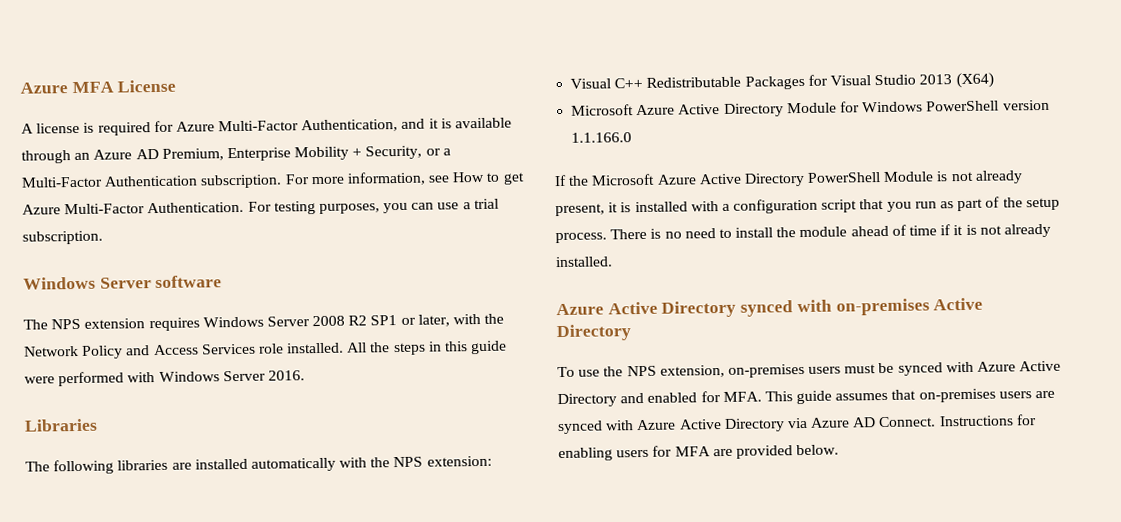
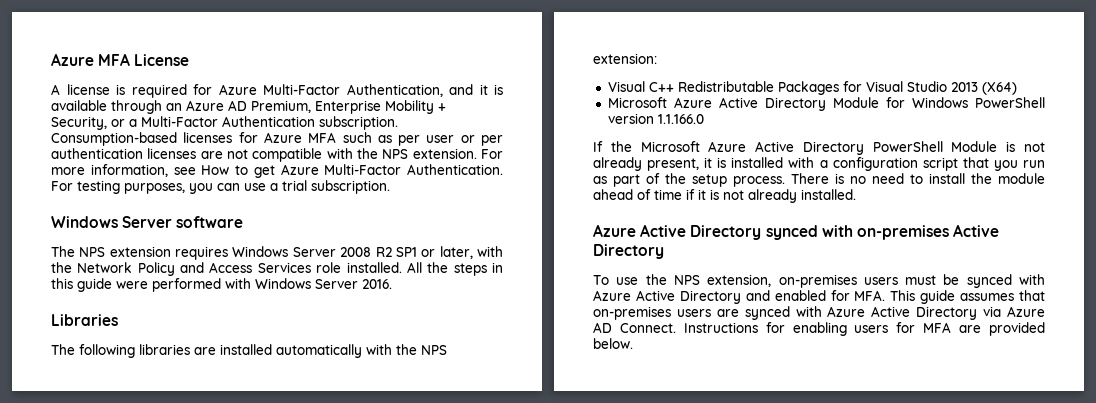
+ Consumption-based licenses for Azure MFA such as per user or per authentication licenses are not compatible with the NPS extension.

